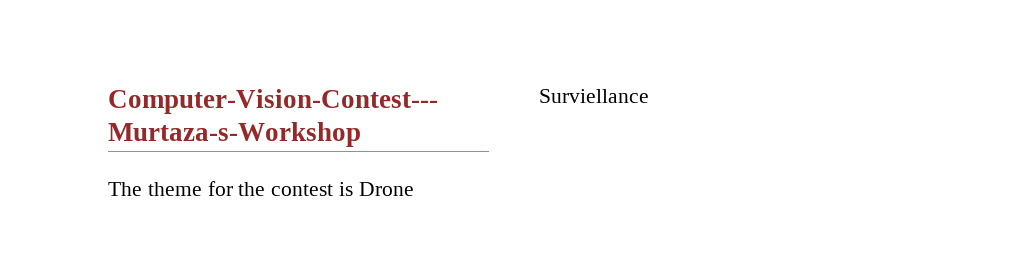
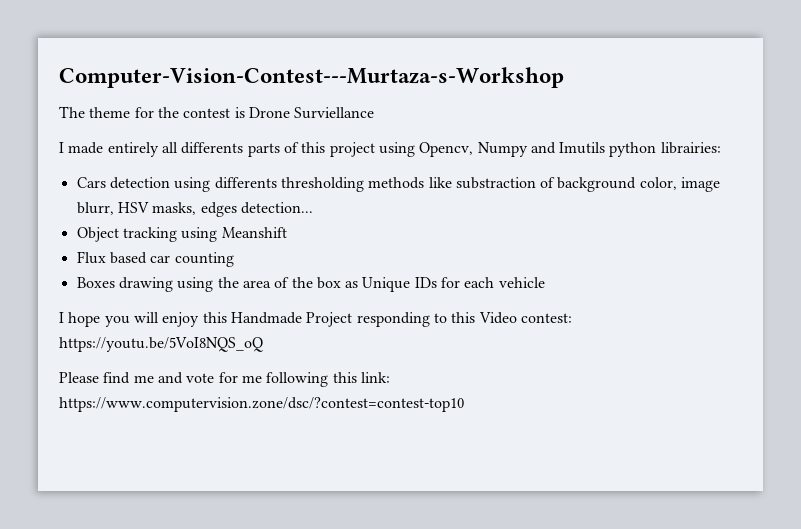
+ I made entirely all differents parts of this project using Opencv, Numpy and Imutils python librairies:
+ Cars detection using differents thresholding methods like substraction of background color, image blurr, HSV masks, edges detection...
+ Object tracking using Meanshift
+ Flux based car counting
+ Boxes drawing using the area of the box as Unique IDs for each vehicle
+ I hope you will enjoy this Handmade Project responding to this Video contest: https://youtu.be/5VoI8NQS_oQ
+ Please find me and vote for me following this link: https://www.computervision.zone/dsc/?contest=contest-top10

